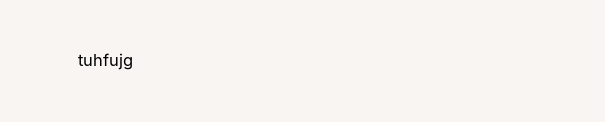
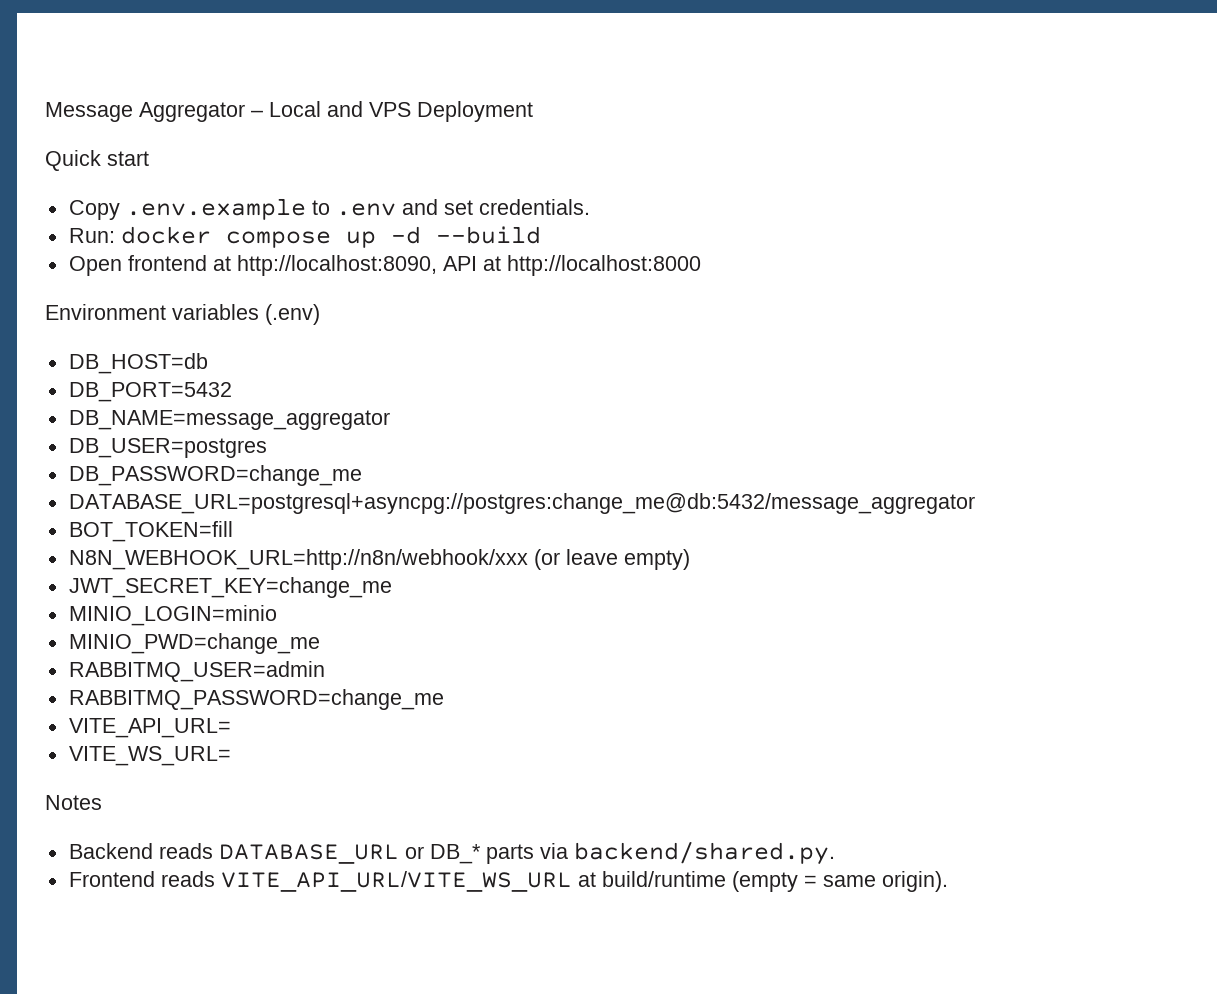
- tuhfujg
+ Message Aggregator – Local and VPS Deployment
+ Quick start
+ Copy .env.example to .env and set credentials.
+ Run: docker compose up -d --build
+ Open frontend at http://localhost:8090, API at http://localhost:8000
+ Environment variables (.env)
+ DB_HOST=db
+ DB_PORT=5432
+ DB_NAME=message_aggregator
+ DB_USER=postgres
+ DB_PASSWORD=change_me
+ DATABASE_URL=postgresql+asyncpg://postgres:change_me@db:5432/message_aggregator
+ BOT_TOKEN=fill
+ N8N_WEBHOOK_URL=http://n8n/webhook/xxx (or leave empty)
+ JWT_SECRET_KEY=change_me
+ MINIO_LOGIN=minio
+ MINIO_PWD=change_me
+ RABBITMQ_USER=admin
+ RABBITMQ_PASSWORD=change_me
+ VITE_API_URL=
+ VITE_WS_URL=
+ Notes
+ Backend reads DATABASE_URL or DB_* parts via backend/shared.py.
+ Frontend reads VITE_API_URL/VITE_WS_URL at build/runtime (empty = same origin).

